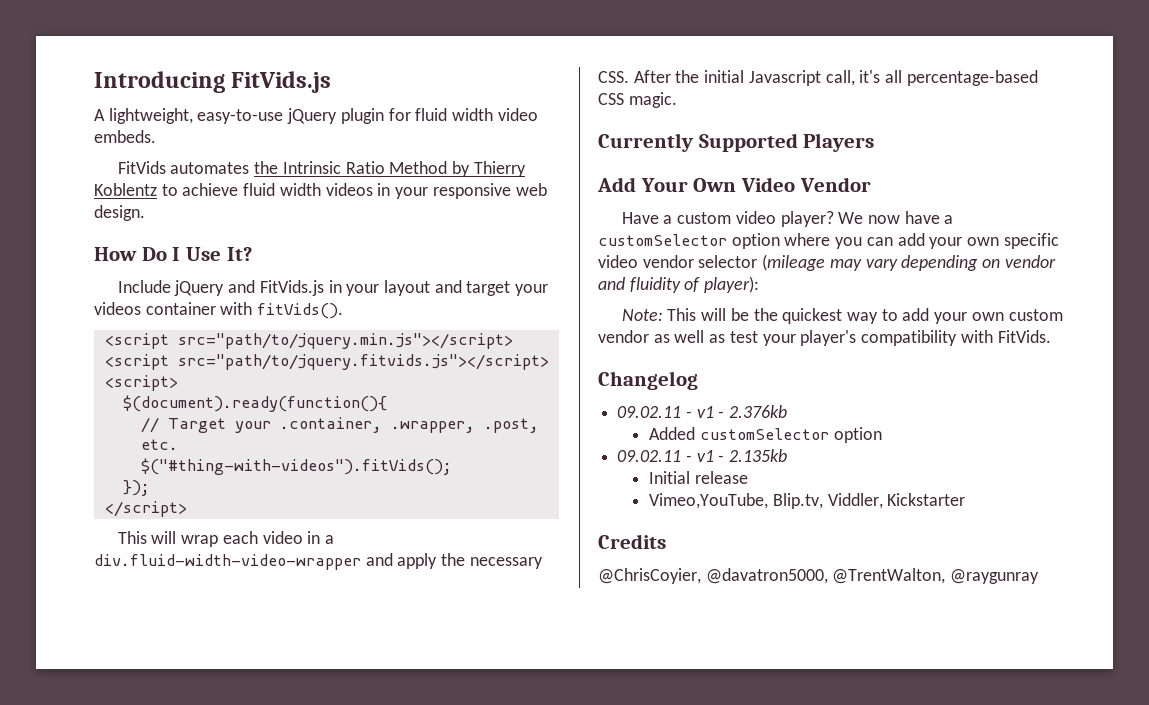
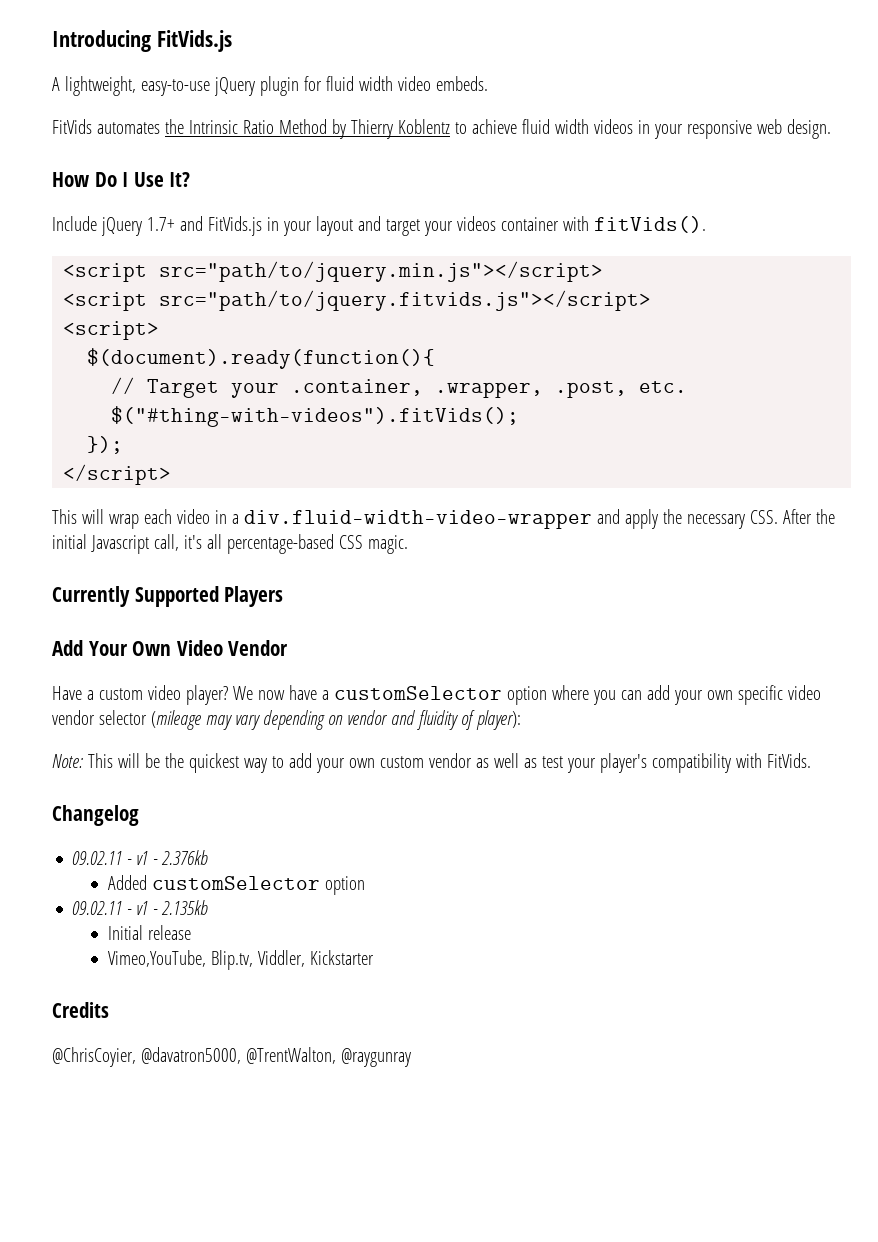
- Include jQuery and FitVids.js in your layout and target your videos container with fitVids().
+ Include jQuery 1.7+ and FitVids.js in your layout and target your videos container with fitVids().

